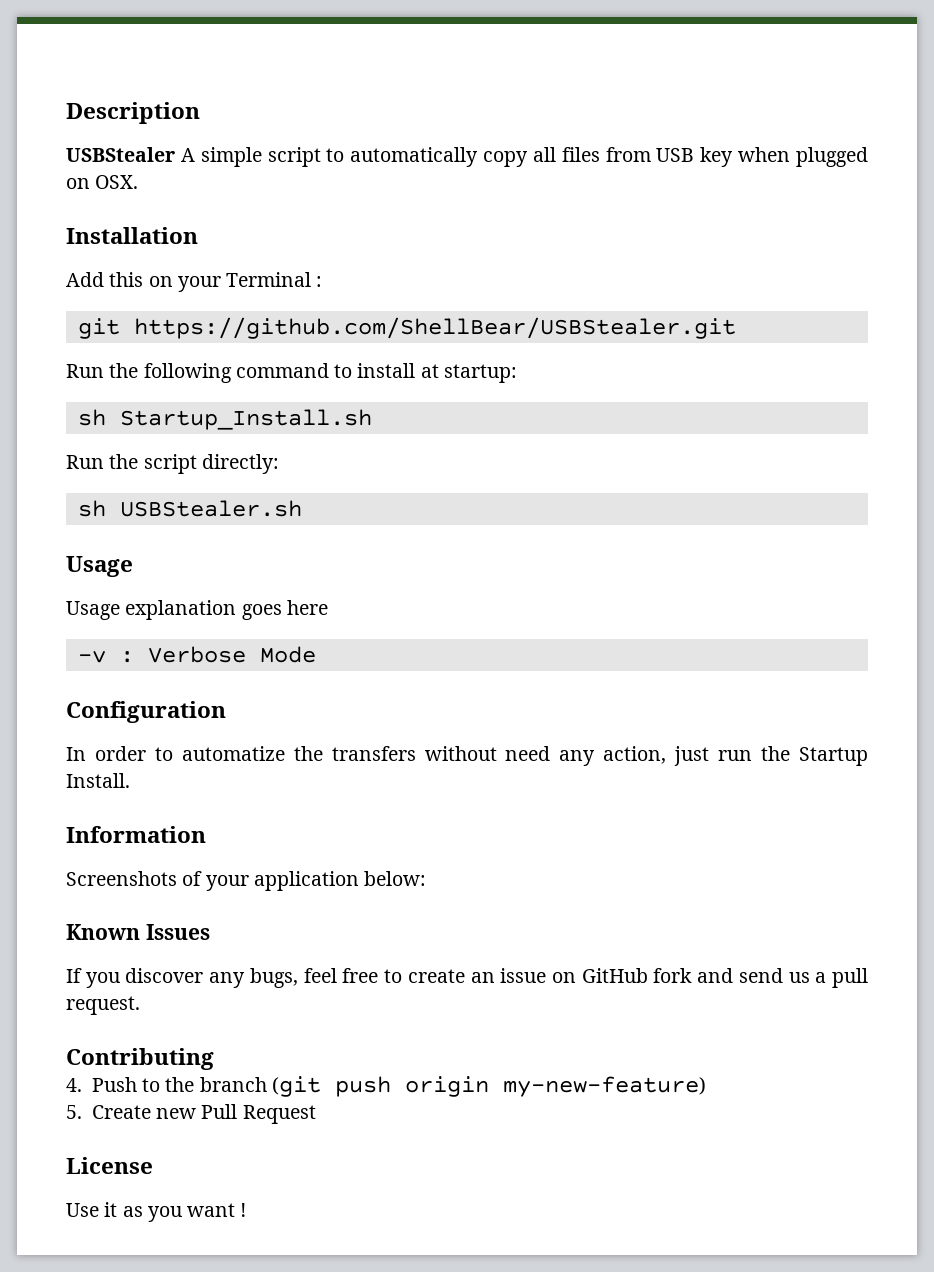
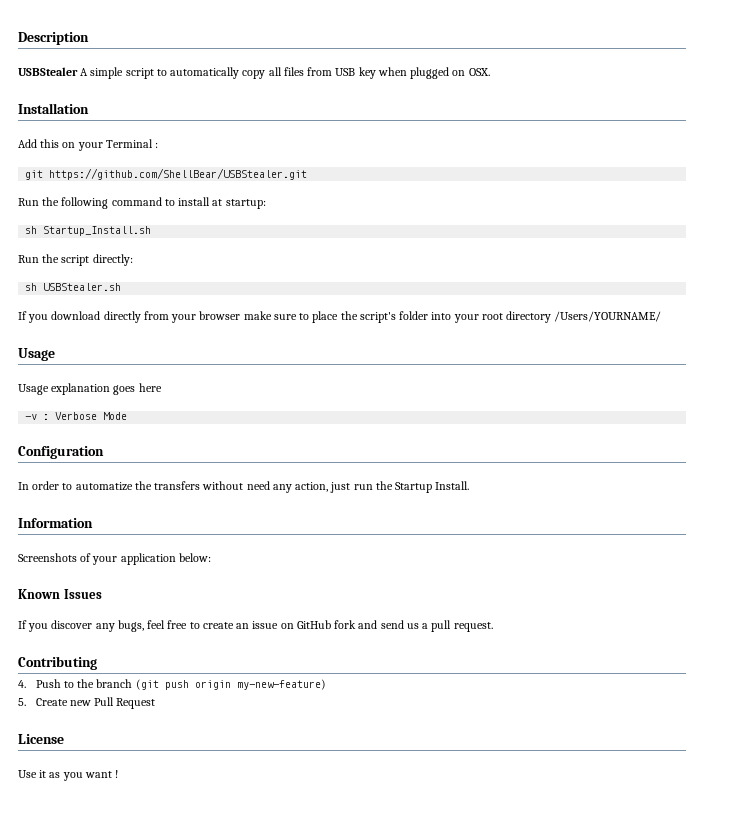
+ If you download directly from your browser make sure to place the script's folder into your root directory /Users/YOURNAME/

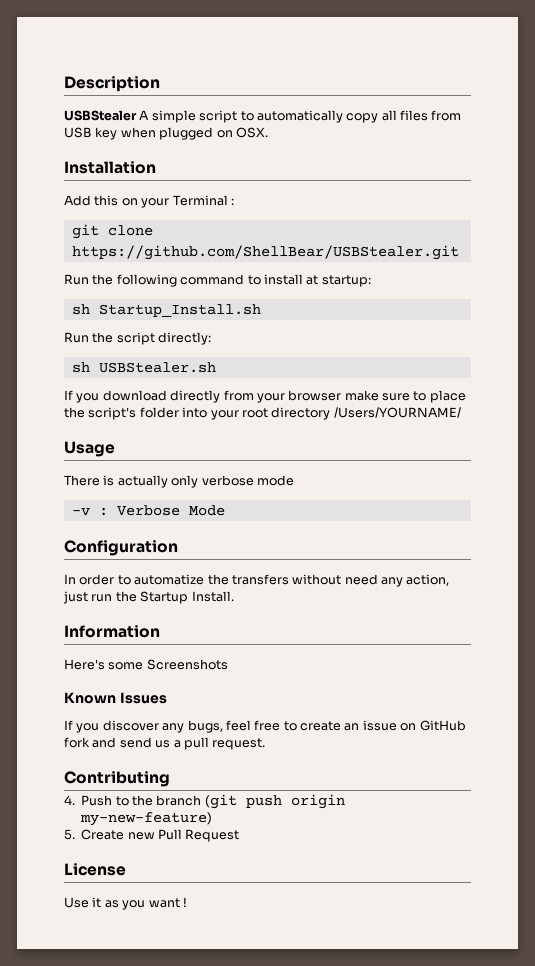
- git https://github.com/ShellBear/USBStealer.git
+ git clone https://github.com/ShellBear/USBStealer.git
- Usage explanation goes here
+ There is actually only verbose mode
- Screenshots of your application below:
+ Here's some Screenshots

